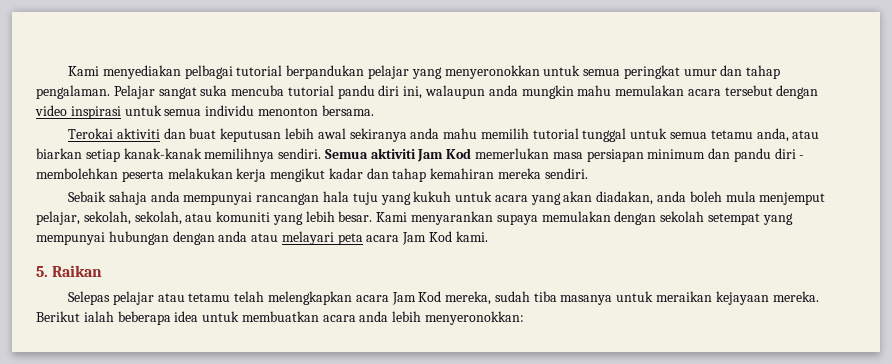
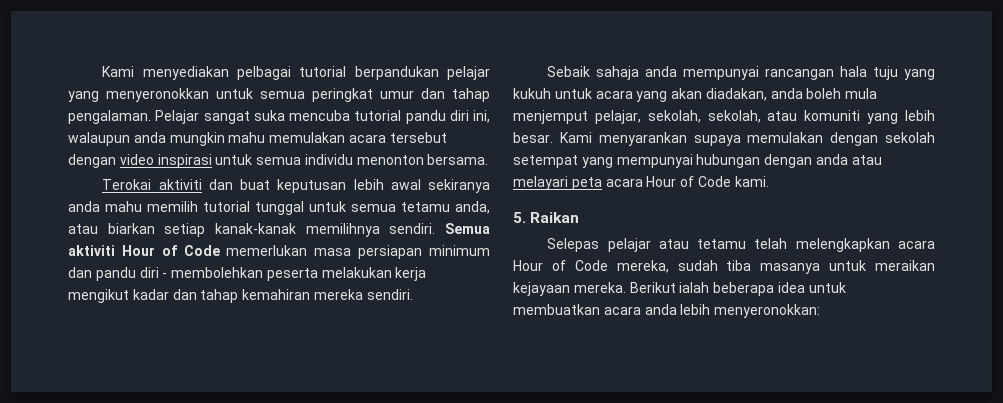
- Semua aktiviti Jam Kod memerlukan masa persiapan minimum dan pandu diri - membolehkan peserta melakukan kerja mengikut kadar dan tahap kemahiran mereka sendiri.
+ Semua aktiviti Hour of Code memerlukan masa persiapan minimum dan pandu diri - membolehkan peserta melakukan kerja mengikut kadar dan tahap kemahiran mereka sendiri.
- Kami menyarankan supaya memulakan dengan sekolah setempat yang mempunyai hubungan dengan anda atau melayari peta acara Jam Kod kami.
+ Kami menyarankan supaya memulakan dengan sekolah setempat yang mempunyai hubungan dengan anda atau melayari peta acara Hour of Code kami.
- Selepas pelajar atau tetamu telah melengkapkan acara Jam Kod mereka, sudah tiba masanya untuk meraikan kejayaan mereka.
+ Selepas pelajar atau tetamu telah melengkapkan acara Hour of Code mereka, sudah tiba masanya untuk meraikan kejayaan mereka.

